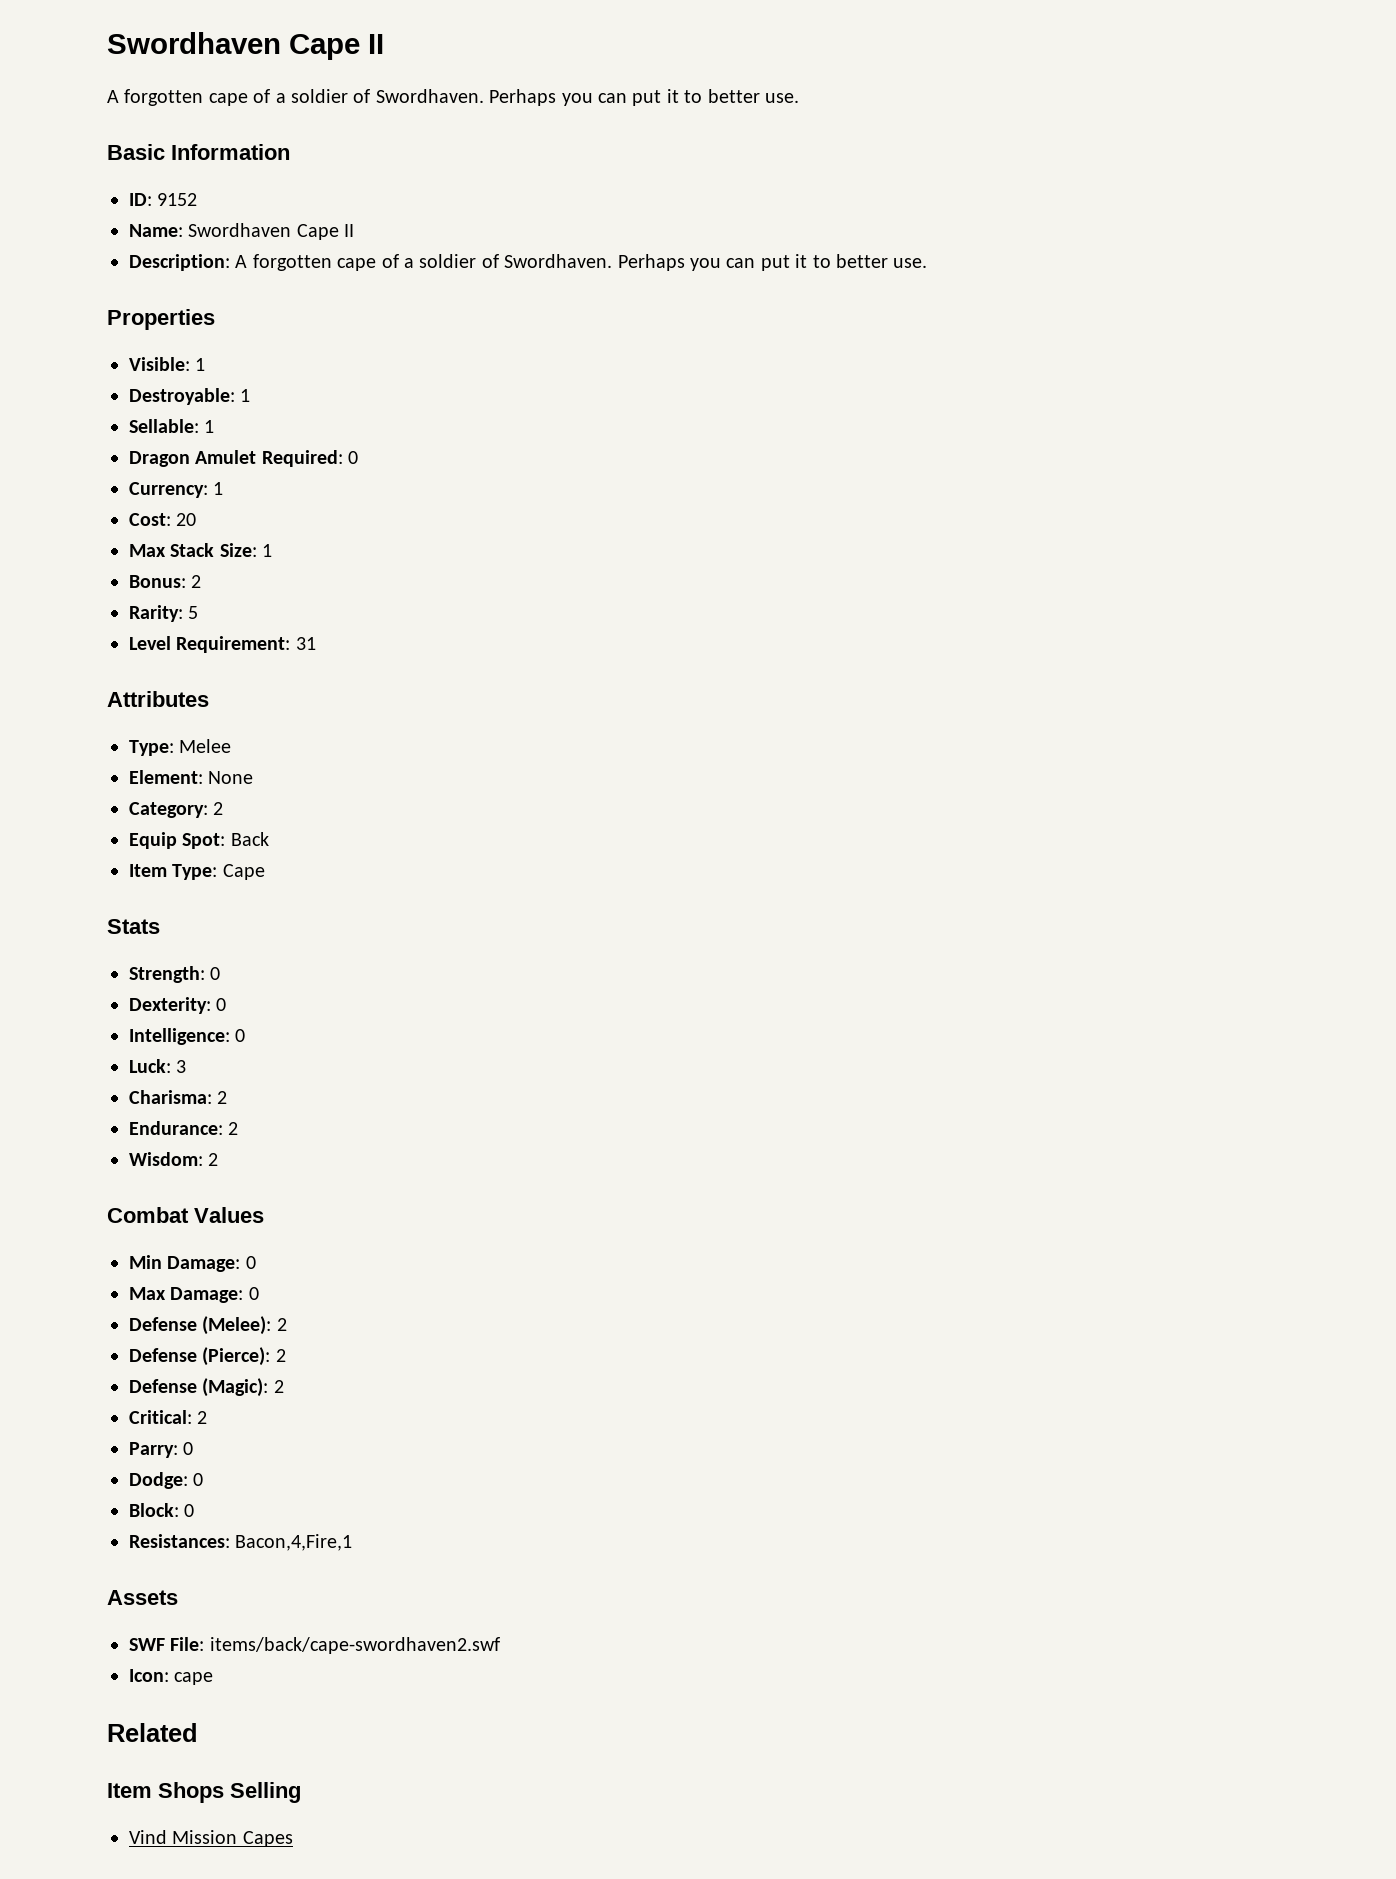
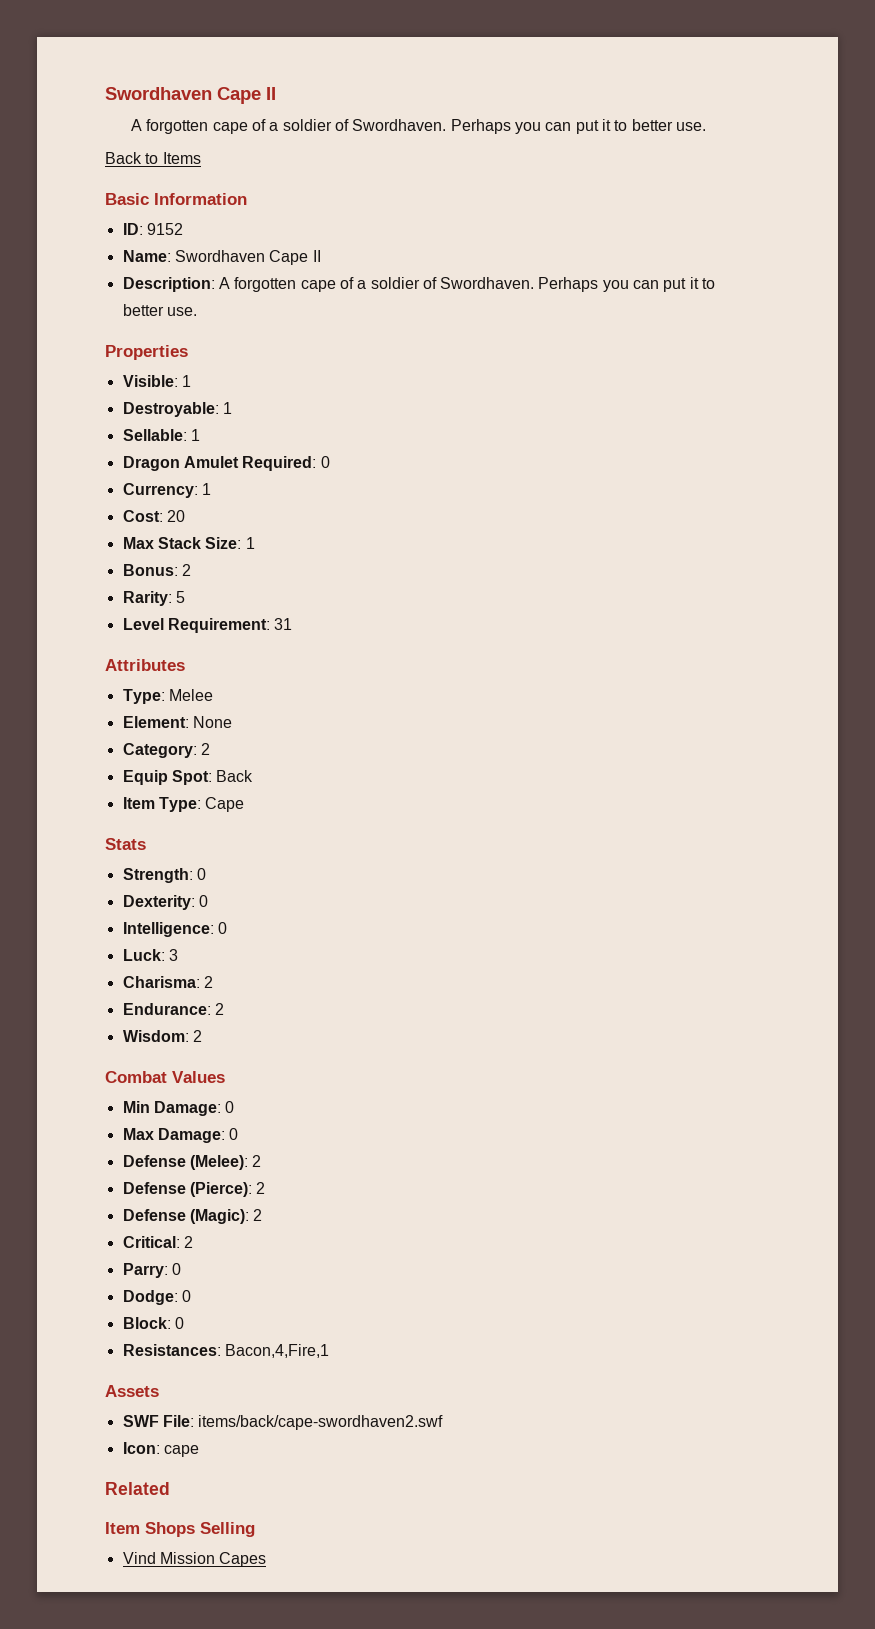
+ Back to Items

